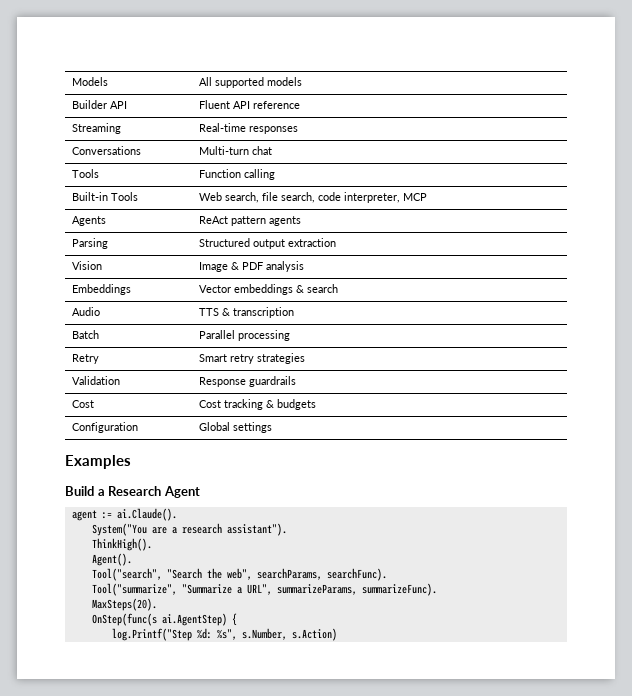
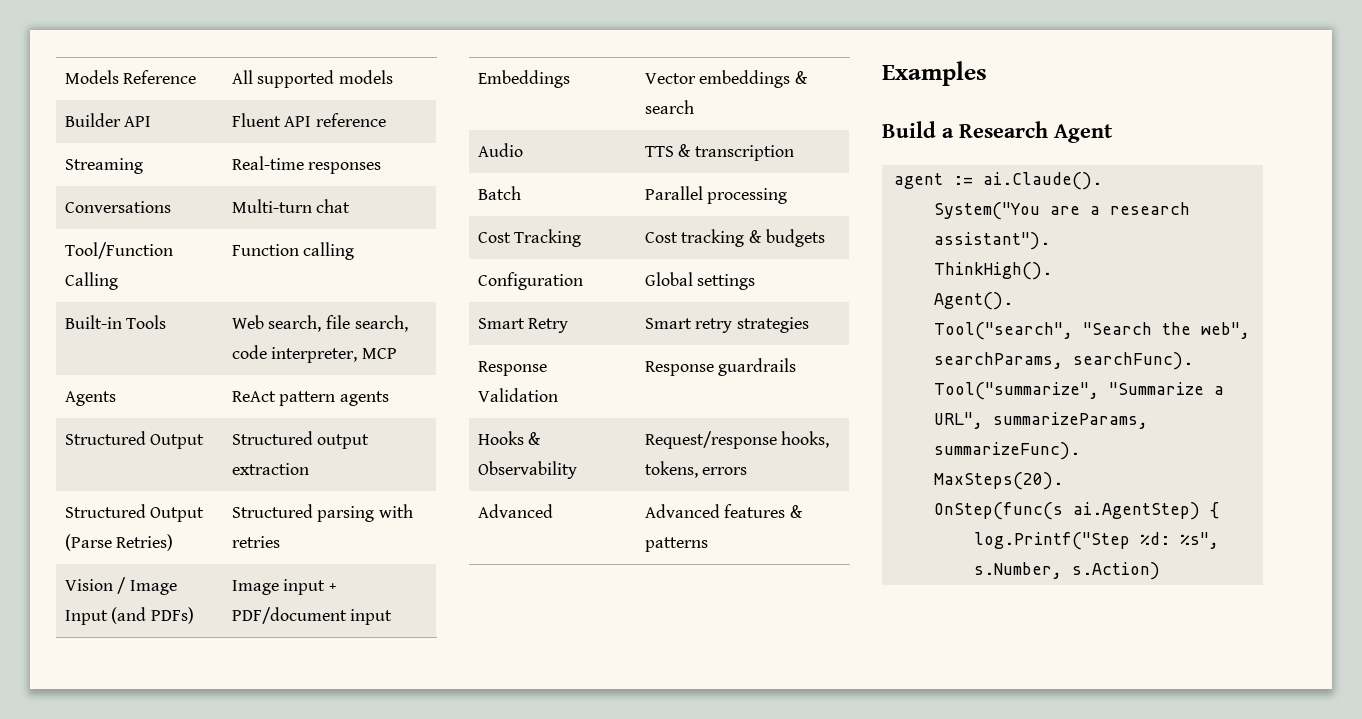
- Models | All supported models
+ Models Reference | All supported models
- Tools | Function calling
+ Tool/Function Calling | Function calling
- Parsing | Structured output extraction
+ Structured Output | Structured output extraction
- Vision | Image & PDF analysis
+ Structured Output (Parse Retries) | Structured parsing with retries
+ Vision / Image Input (and PDFs) | Image input + PDF/document input
- Retry | Smart retry strategies
- Validation | Response guardrails
- Cost | Cost tracking & budgets
+ Cost Tracking | Cost tracking & budgets
+ Smart Retry | Smart retry strategies
+ Response Validation | Response guardrails
+ Hooks & Observability | Request/response hooks, tokens, errors
+ Advanced | Advanced features & patterns

